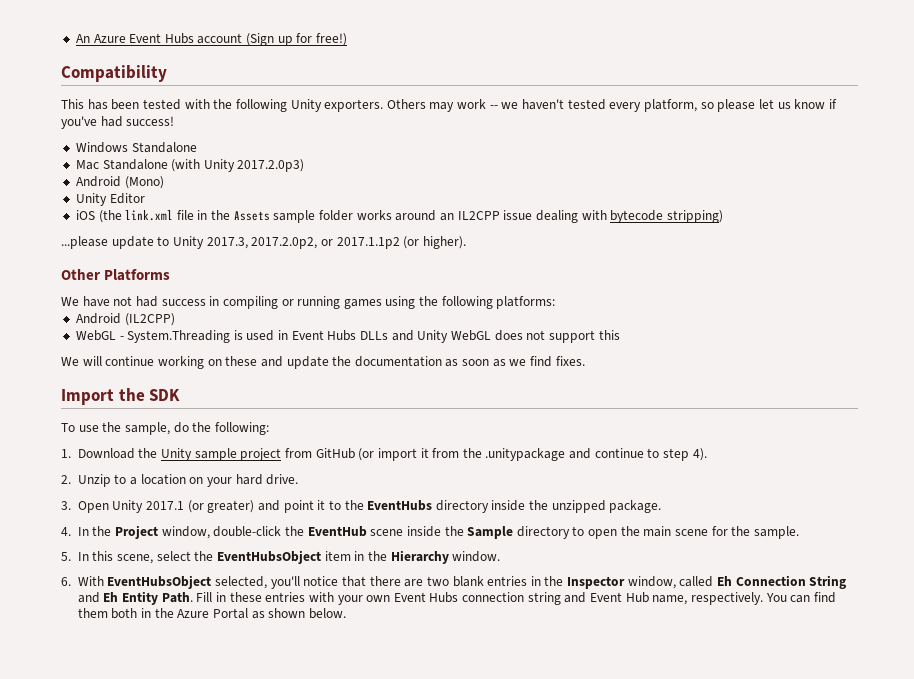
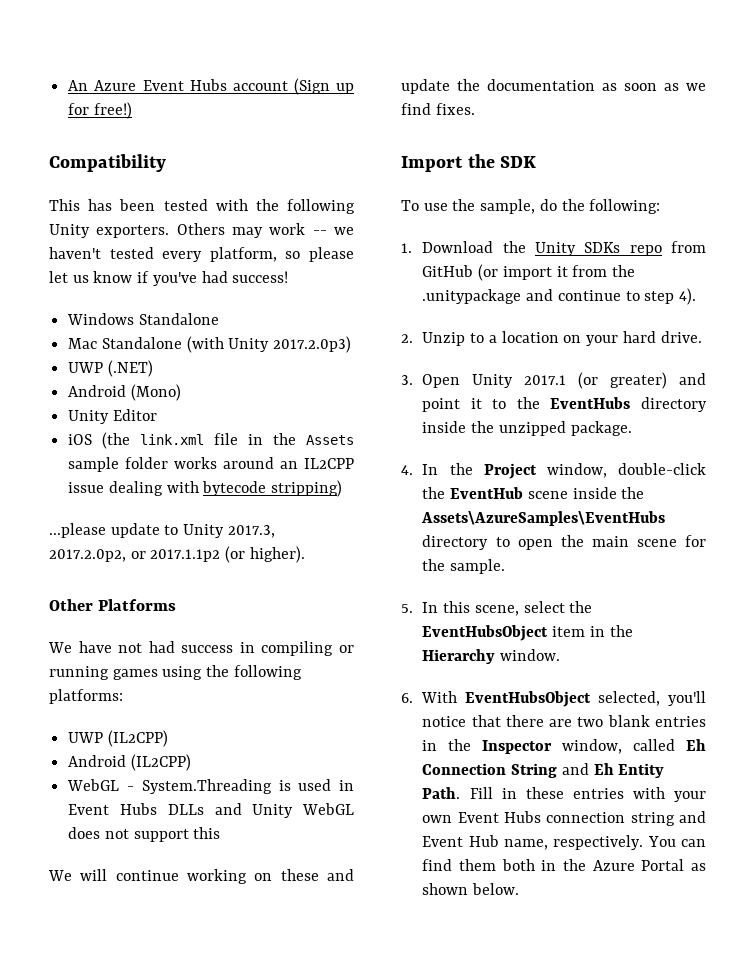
+ UWP (.NET)
+ UWP (IL2CPP)
- 1. Download the Unity sample project from GitHub (or import it from the .unitypackage and continue to step 4).
+ 1. Download the Unity SDKs repo from GitHub (or import it from the .unitypackage and continue to step 4).
- 4. In the Project window, double-click the EventHub scene inside the Sample directory to open the main scene for the sample.
+ 4. In the Project window, double-click the EventHub scene inside the Assets\AzureSamples\EventHubs directory to open the main scene for the sample.

